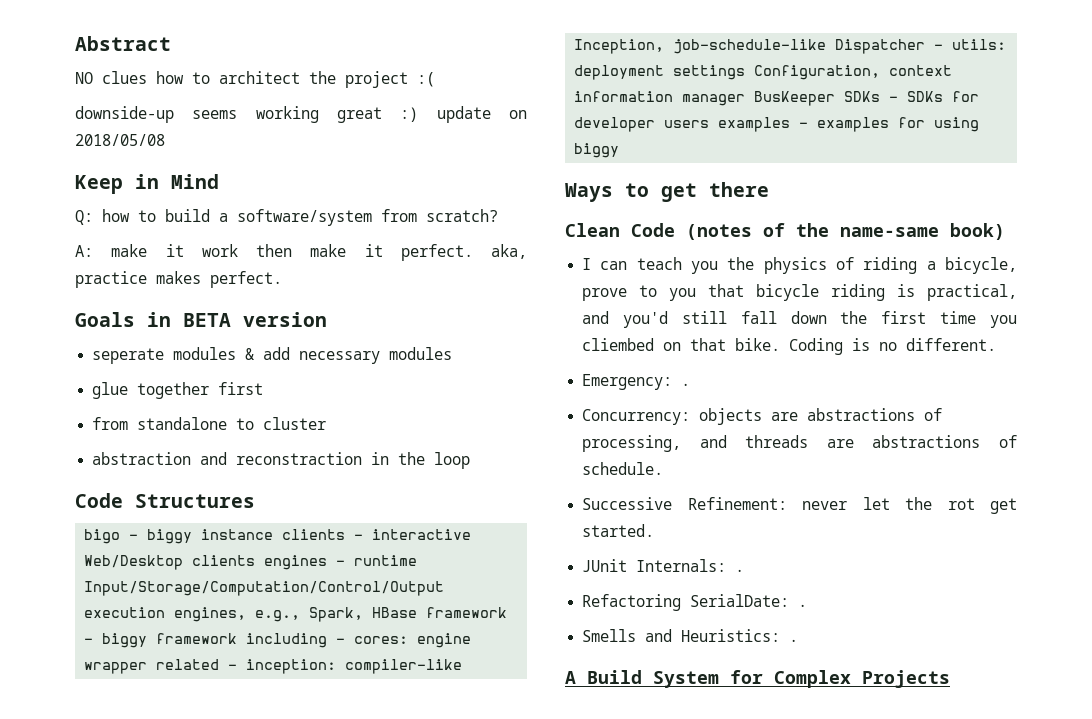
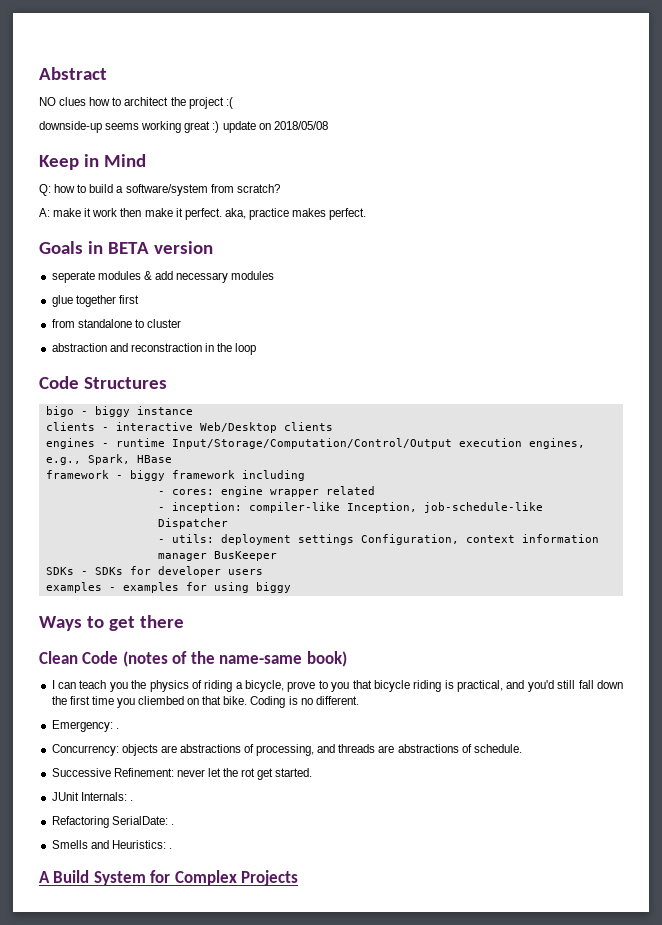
- bigo - biggy instance clients - interactive Web/Desktop clients engines - runtime Input/Storage/Computation/Control/Output execution engines, e.g., Spark, HBase framework - biggy framework including - cores: engine wrapper related - inception: compiler-like Inception, job-schedule-like Dispatcher - utils: deployment settings Configuration, context information manager BusKeeper SDKs - SDKs for developer users examples - examples for using biggy
+ bigo - biggy instance
+ clients - interactive Web/Desktop clients
+ engines - runtime Input/Storage/Computation/Control/Output execution engines, e.g., Spark, HBase
+ framework - biggy framework including
+ - cores: engine wrapper related
+ - inception: compiler-like Inception, job-schedule-like Dispatcher
+ - utils: deployment settings Configuration, context information manager BusKeeper
+ SDKs - SDKs for developer users
+ examples - examples for using biggy

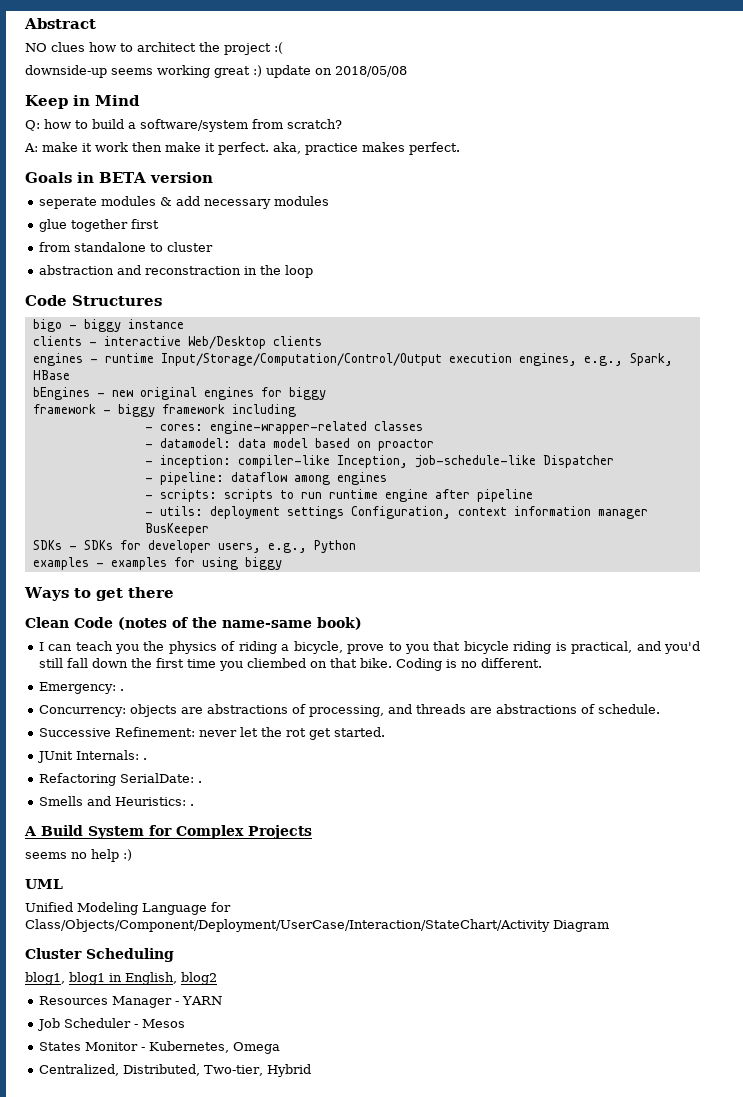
+ bEngines - new original engines for biggy
- - cores: engine wrapper related
+ - cores: engine-wrapper-related classes
+ - datamodel: data model based on proactor
+ - pipeline: dataflow among engines
+ - scripts: scripts to run runtime engine after pipeline
- SDKs - SDKs for developer users
+ SDKs - SDKs for developer users, e.g., Python
+ seems no help :)
+ UML
+ Unified Modeling Language for Class/Objects/Component/Deployment/UserCase/Interaction/StateChart/Activity Diagram
+ Cluster Scheduling
+ blog1, blog1 in English, blog2
+ Resources Manager - YARN
+ Job Scheduler - Mesos
+ States Monitor - Kubernetes, Omega
+ Centralized, Distributed, Two-tier, Hybrid

